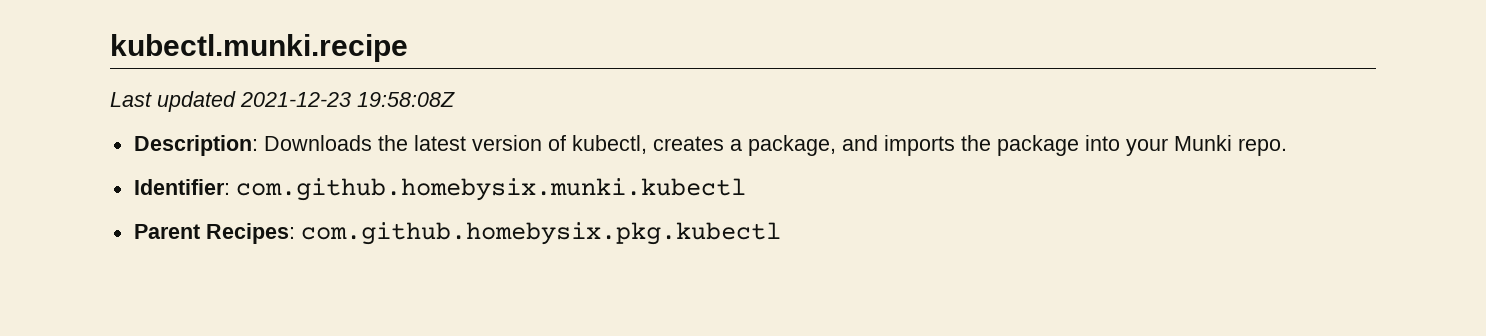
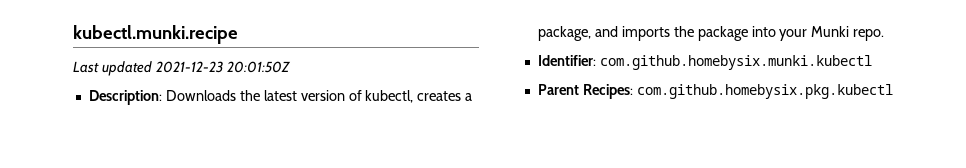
- Last updated 2021-12-23 19:58:08Z
+ Last updated 2021-12-23 20:01:50Z

